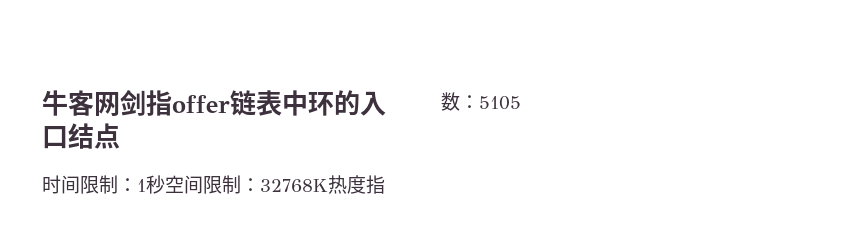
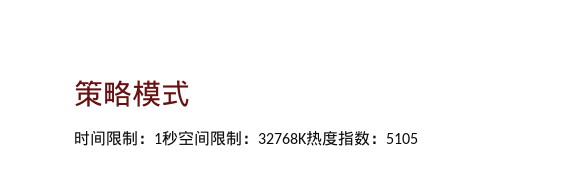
- 牛客网剑指offer链表中环的入口结点
+ 策略模式

